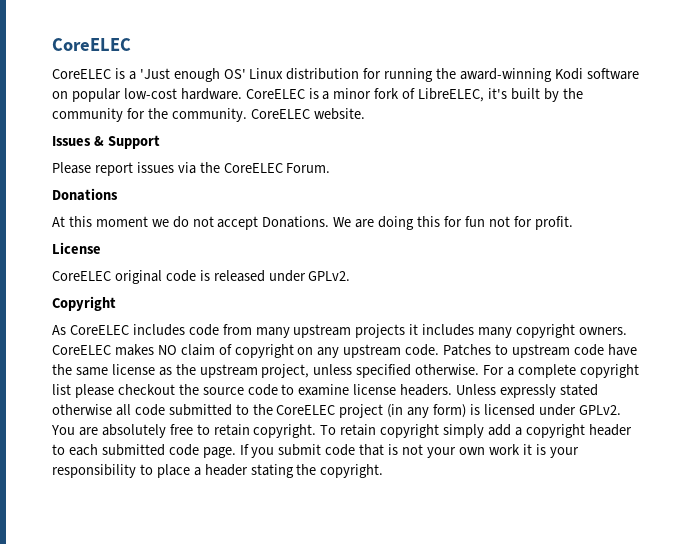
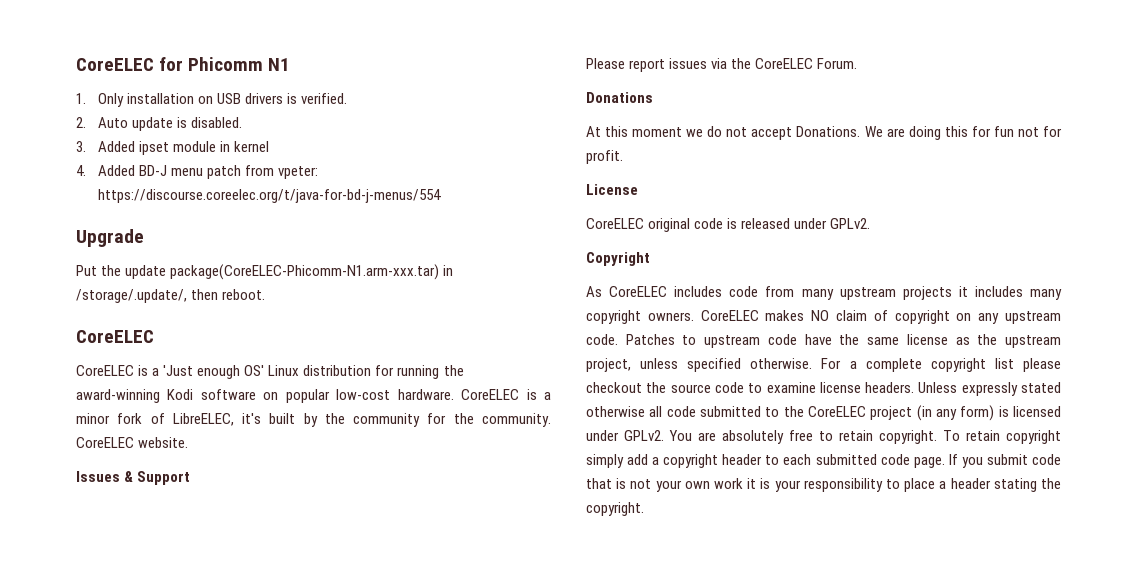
+ CoreELEC for Phicomm N1
+ 1. Only installation on USB drivers is verified.
+ 2. Auto update is disabled.
+ 3. Added ipset module in kernel
+ 4. Added BD-J menu patch from vpeter: https://discourse.coreelec.org/t/java-for-bd-j-menus/554
+ Upgrade
+ Put the update package(CoreELEC-Phicomm-N1.arm-xxx.tar) in /storage/.update/, then reboot.

